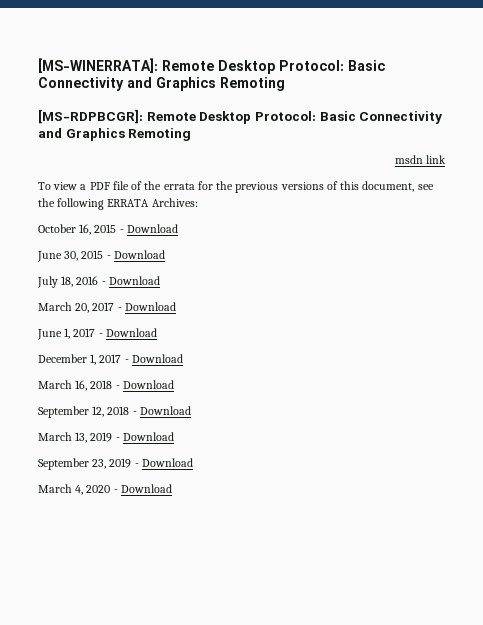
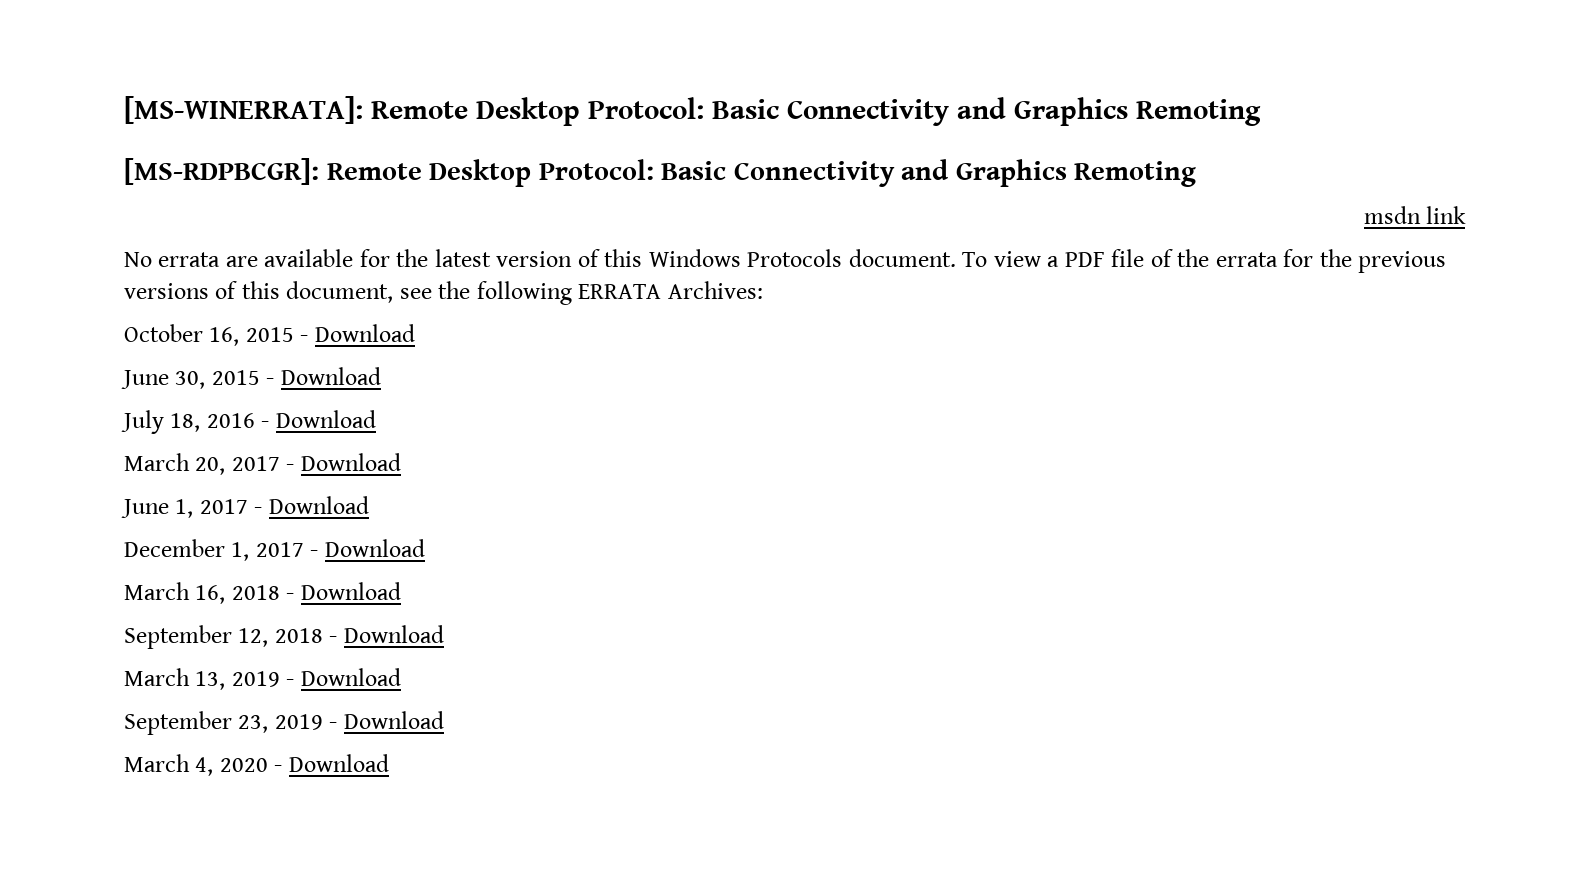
+ No errata are available for the latest version of this Windows Protocols document.

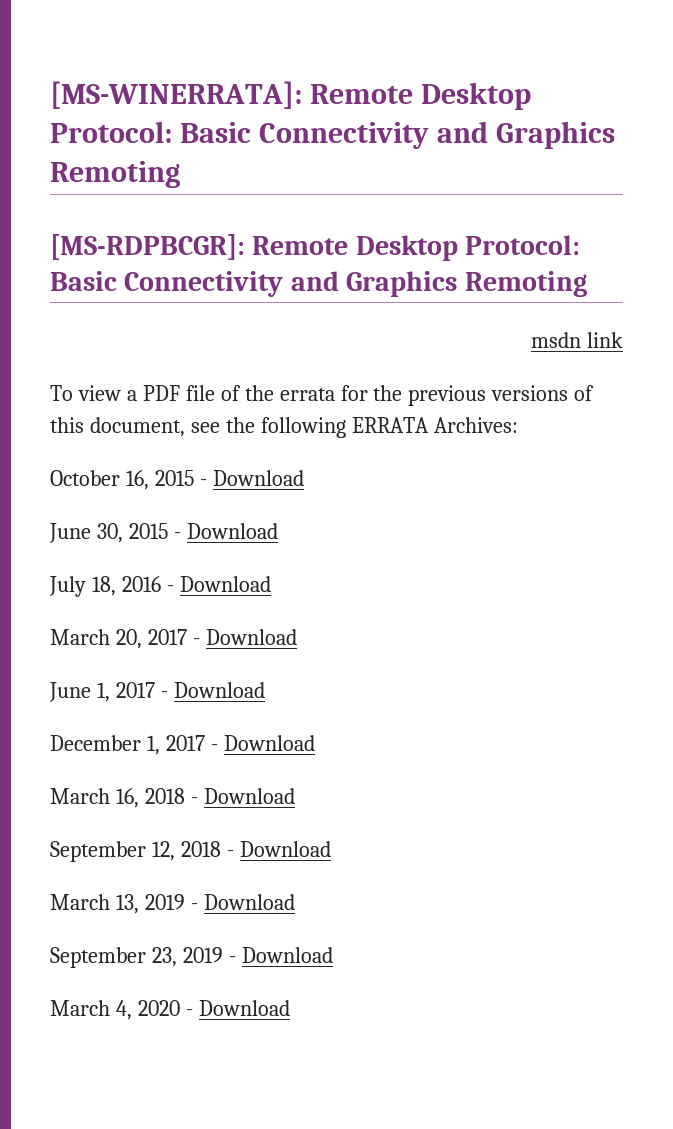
- No errata are available for the latest version of this Windows Protocols document.

